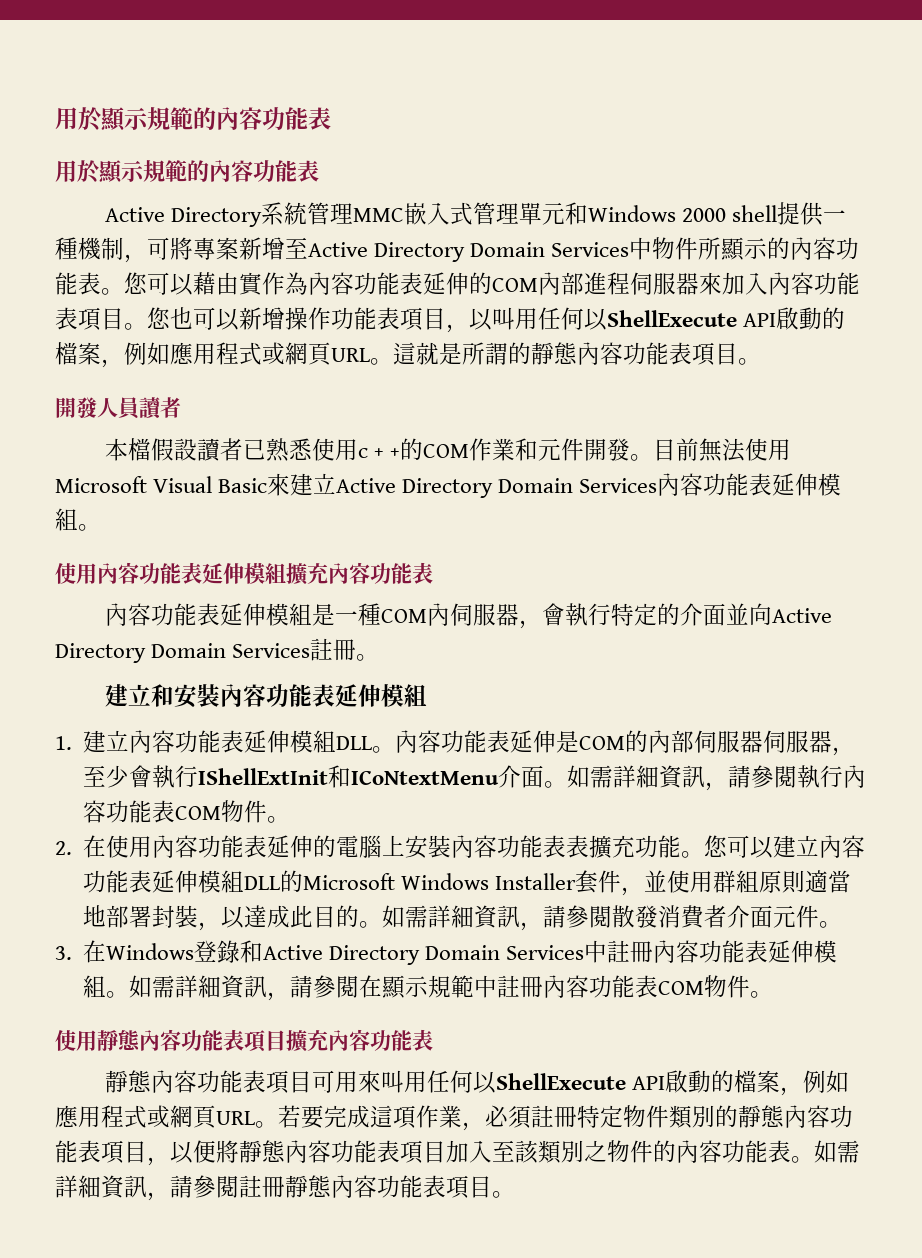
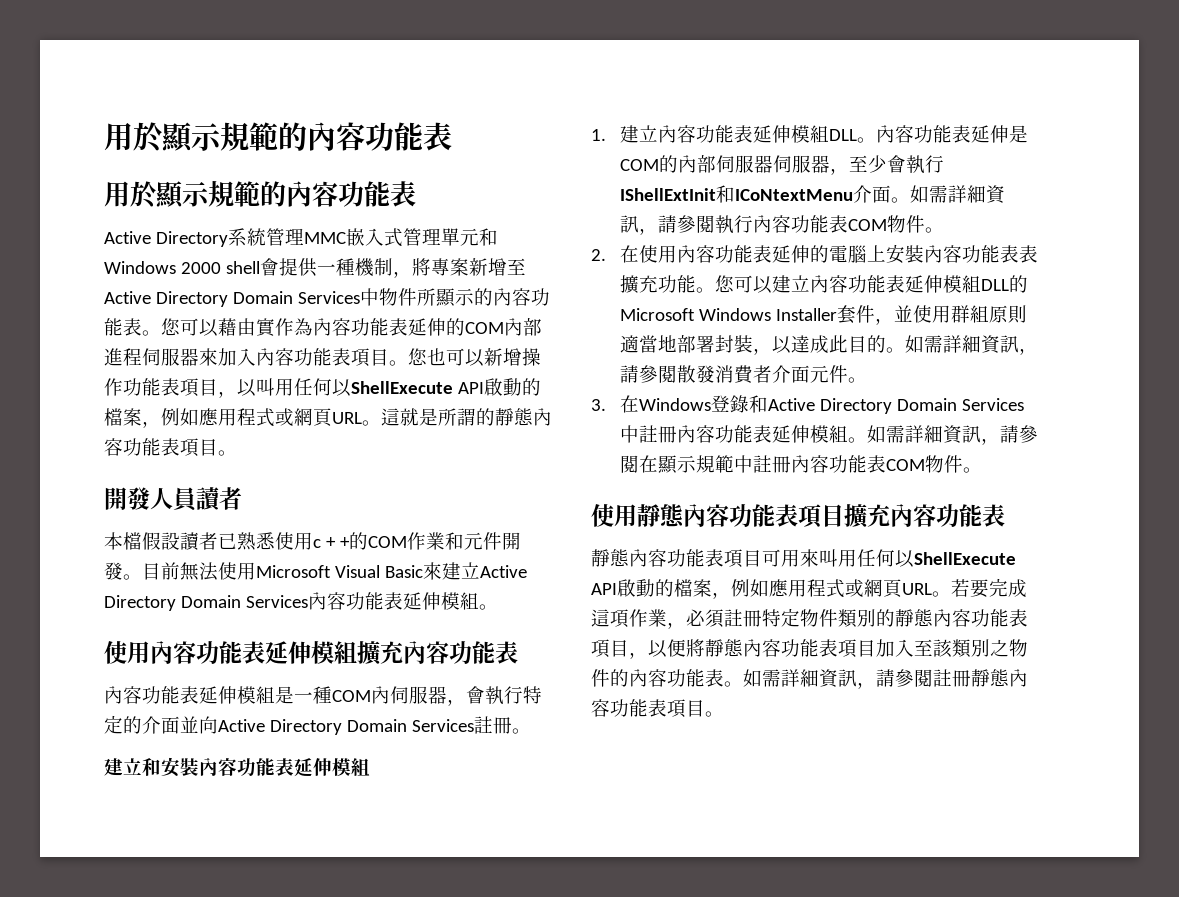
- Active Directory系統管理MMC嵌入式管理單元和Windows 2000 shell提供一種機制，可將專案新增至Active Directory Domain Services中物件所顯示的內容功能表。
+ Active Directory系統管理MMC嵌入式管理單元和Windows 2000 shell會提供一種機制，將專案新增至Active Directory Domain Services中物件所顯示的內容功能表。

